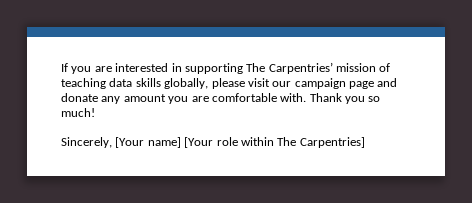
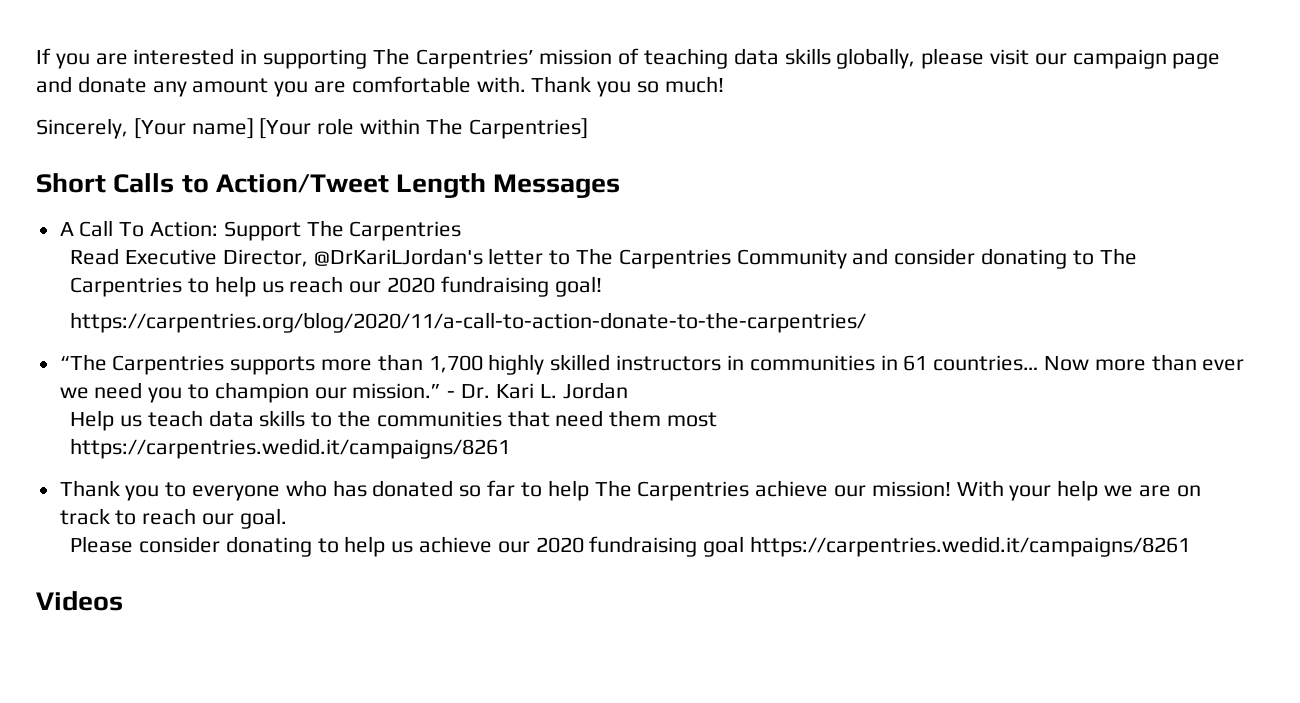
+ Short Calls to Action/Tweet Length Messages
+ A Call To Action: Support The Carpentries
+ Read Executive Director, @DrKariLJordan's letter to The Carpentries Community and consider donating to The Carpentries to help us reach our 2020 fundraising goal!
+ https://carpentries.org/blog/2020/11/a-call-to-action-donate-to-the-carpentries/
+ “The Carpentries supports more than 1,700 highly skilled instructors in communities in 61 countries… Now more than ever we need you to champion our mission.” - Dr. Kari L. Jordan
+ Help us teach data skills to the communities that need them most
+ https://carpentries.wedid.it/campaigns/8261
+ Thank you to everyone who has donated so far to help The Carpentries achieve our mission! With your help we are on track to reach our goal.
+ Please consider donating to help us achieve our 2020 fundraising goal https://carpentries.wedid.it/campaigns/8261
+ Videos

